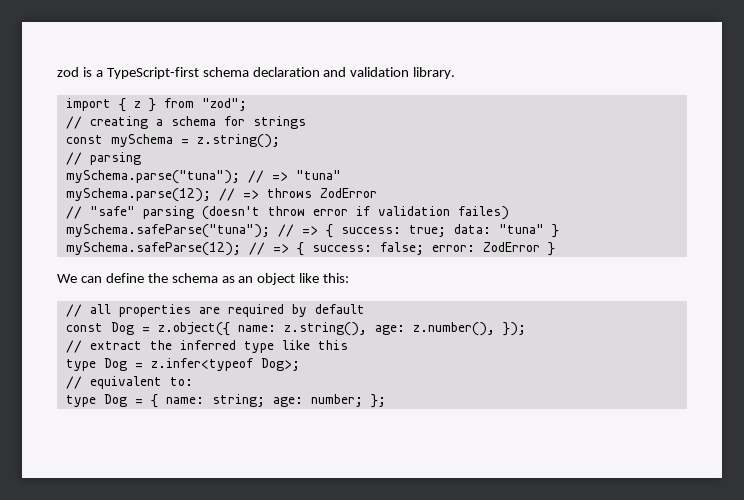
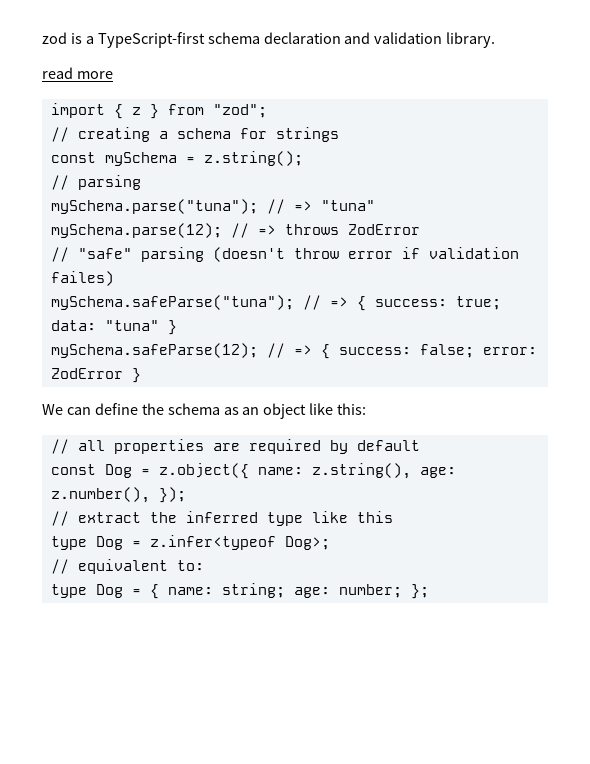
+ read more

